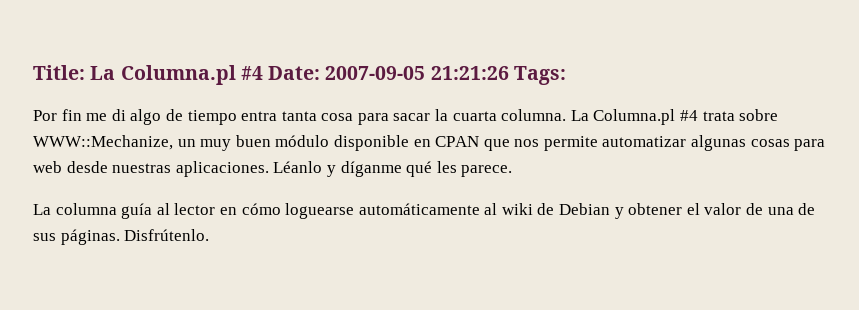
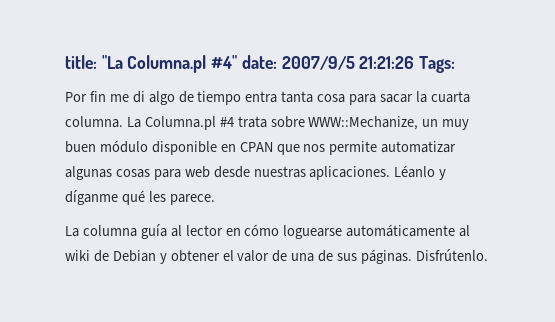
- Title: La Columna.pl #4 Date: 2007-09-05 21:21:26 Tags:
+ title: "La Columna.pl #4" date: 2007/9/5 21:21:26 Tags:

